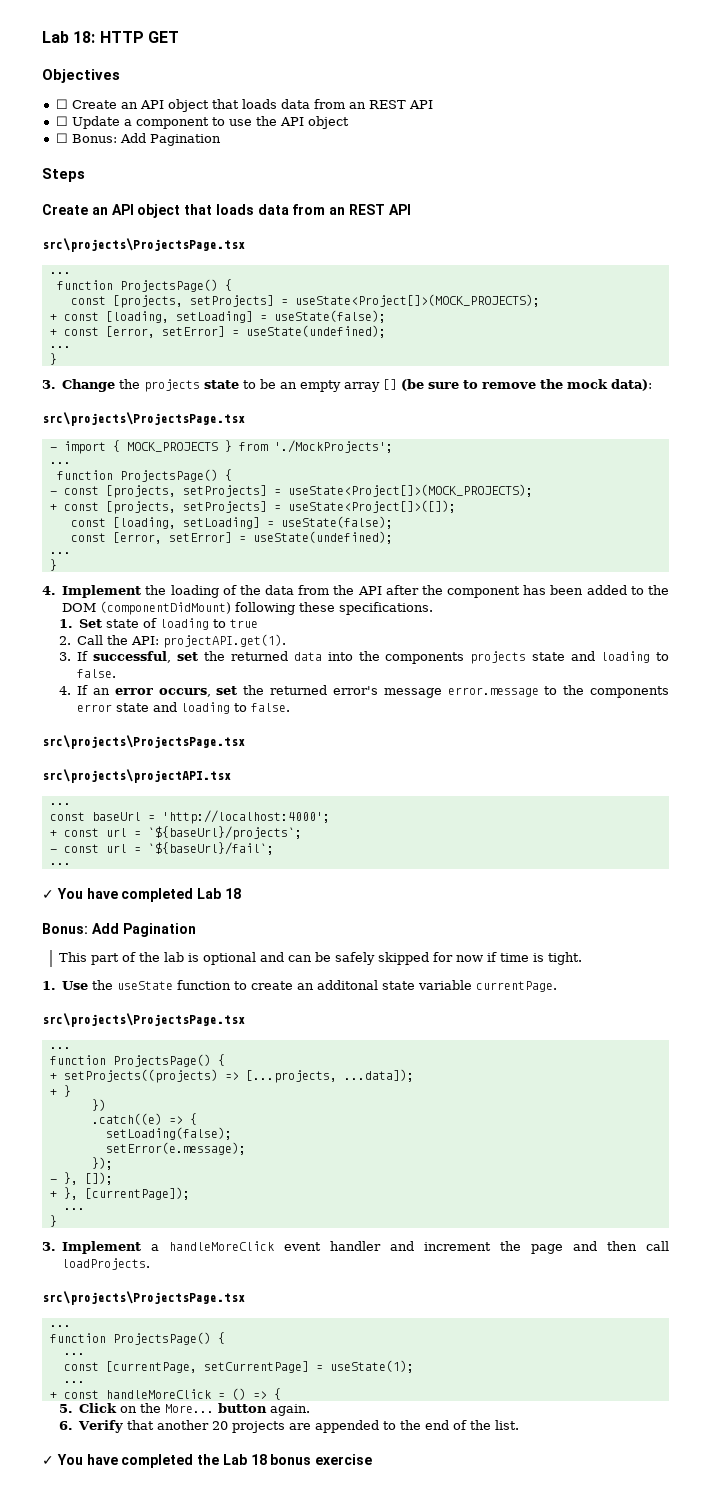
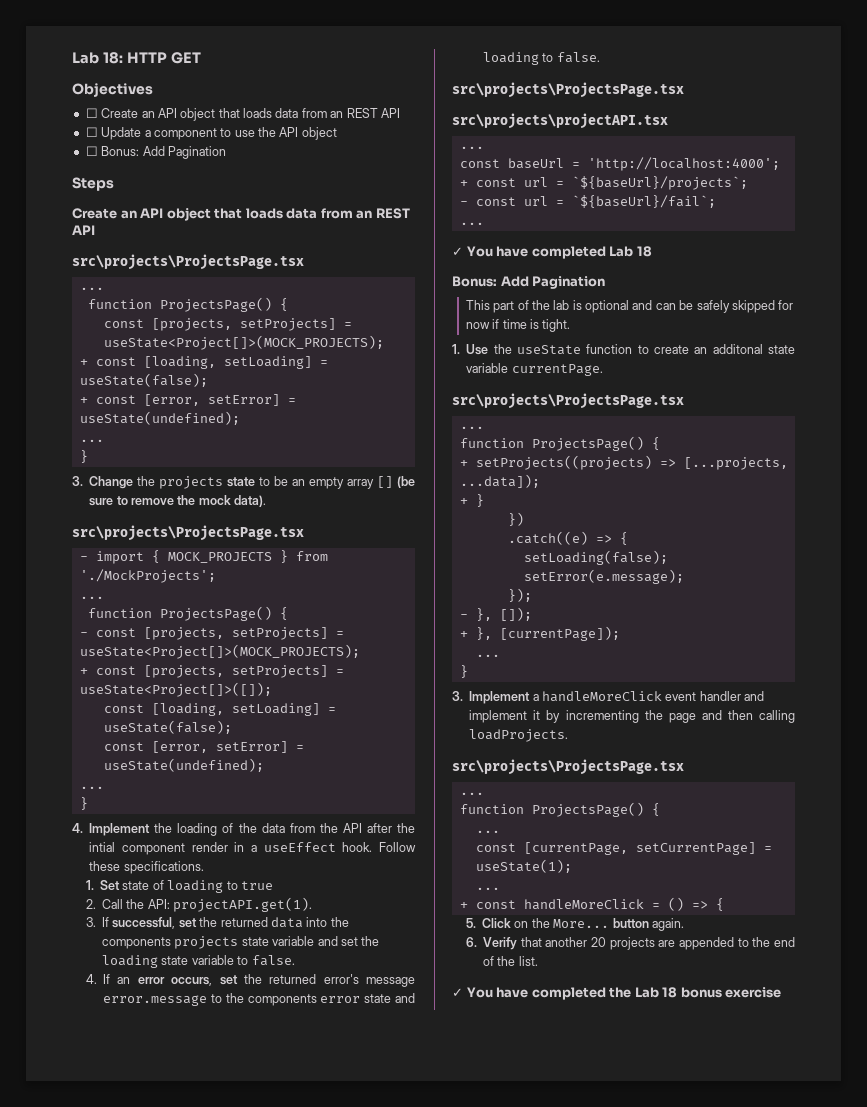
- 3. Change the projects state to be an empty array [] (be sure to remove the mock data):
+ 3. Change the projects state to be an empty array [] (be sure to remove the mock data).
- 4. Implement the loading of the data from the API after the component has been added to the DOM (componentDidMount) following these specifications.
+ 4. Implement the loading of the data from the API after the intial component render in a useEffect hook. Follow these specifications.
- 3. If successful, set the returned data into the components projects state and loading to false.
+ 3. If successful, set the returned data into the components projects state variable and set the loading state variable to false.
- 3. Implement a handleMoreClick event handler and increment the page and then call loadProjects.
+ 3. Implement a handleMoreClick event handler and implement it by incrementing the page and then calling loadProjects.

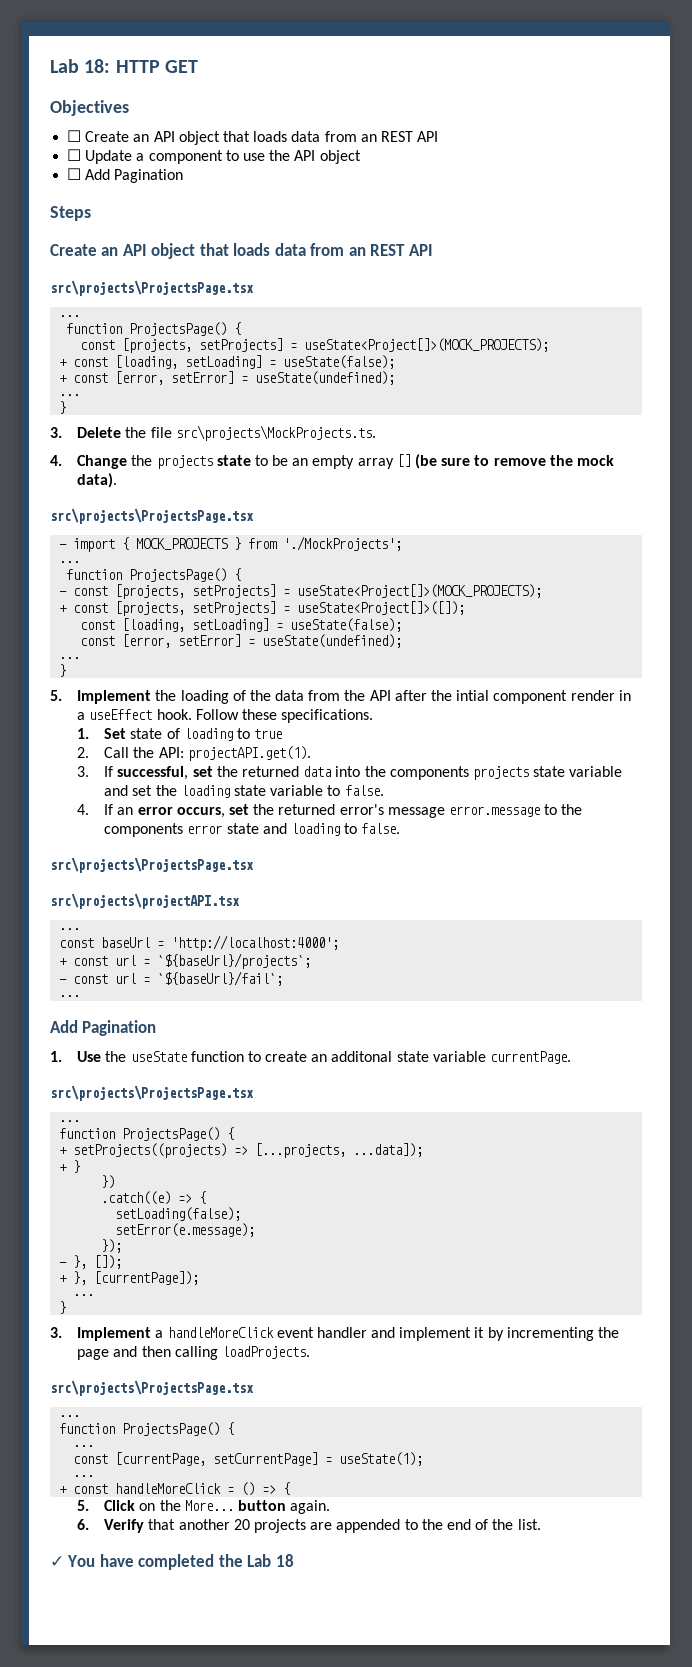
- ☐ Bonus: Add Pagination
+ ☐ Add Pagination
- 3. Change the projects state to be an empty array [] (be sure to remove the mock data).
+ 3. Delete the file src\projects\MockProjects.ts.
+ 4. Change the projects state to be an empty array [] (be sure to remove the mock data).
- 4. Implement the loading of the data from the API after the intial component render in a useEffect hook.
+ 5. Implement the loading of the data from the API after the intial component render in a useEffect hook.
  - const url = `${baseUrl}/fail`;
  ...
- ✓ You have completed Lab 18
- Bonus: Add Pagination
- This part of the lab is optional and can be safely skipped for now if time is tight.
+ Add Pagination
- ✓ You have completed the Lab 18 bonus exercise
+ ✓ You have completed the Lab 18

